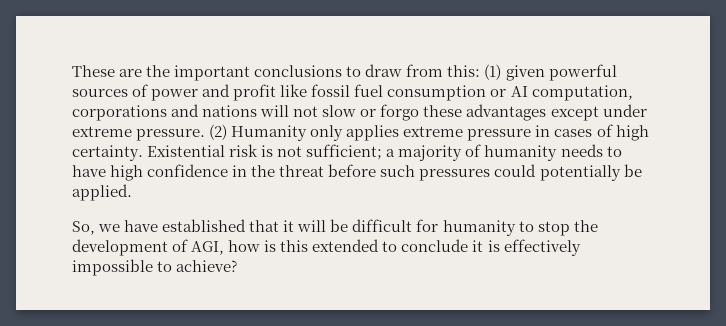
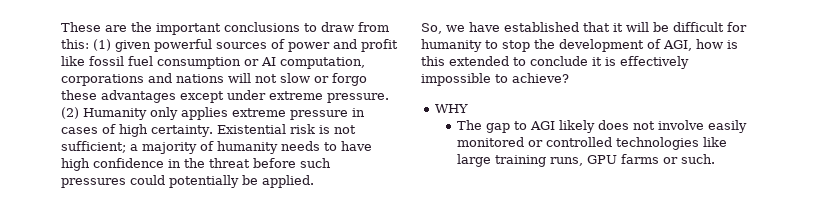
+ WHY
+ The gap to AGI likely does not involve easily monitored or controlled technologies like large training runs, GPU farms or such.

